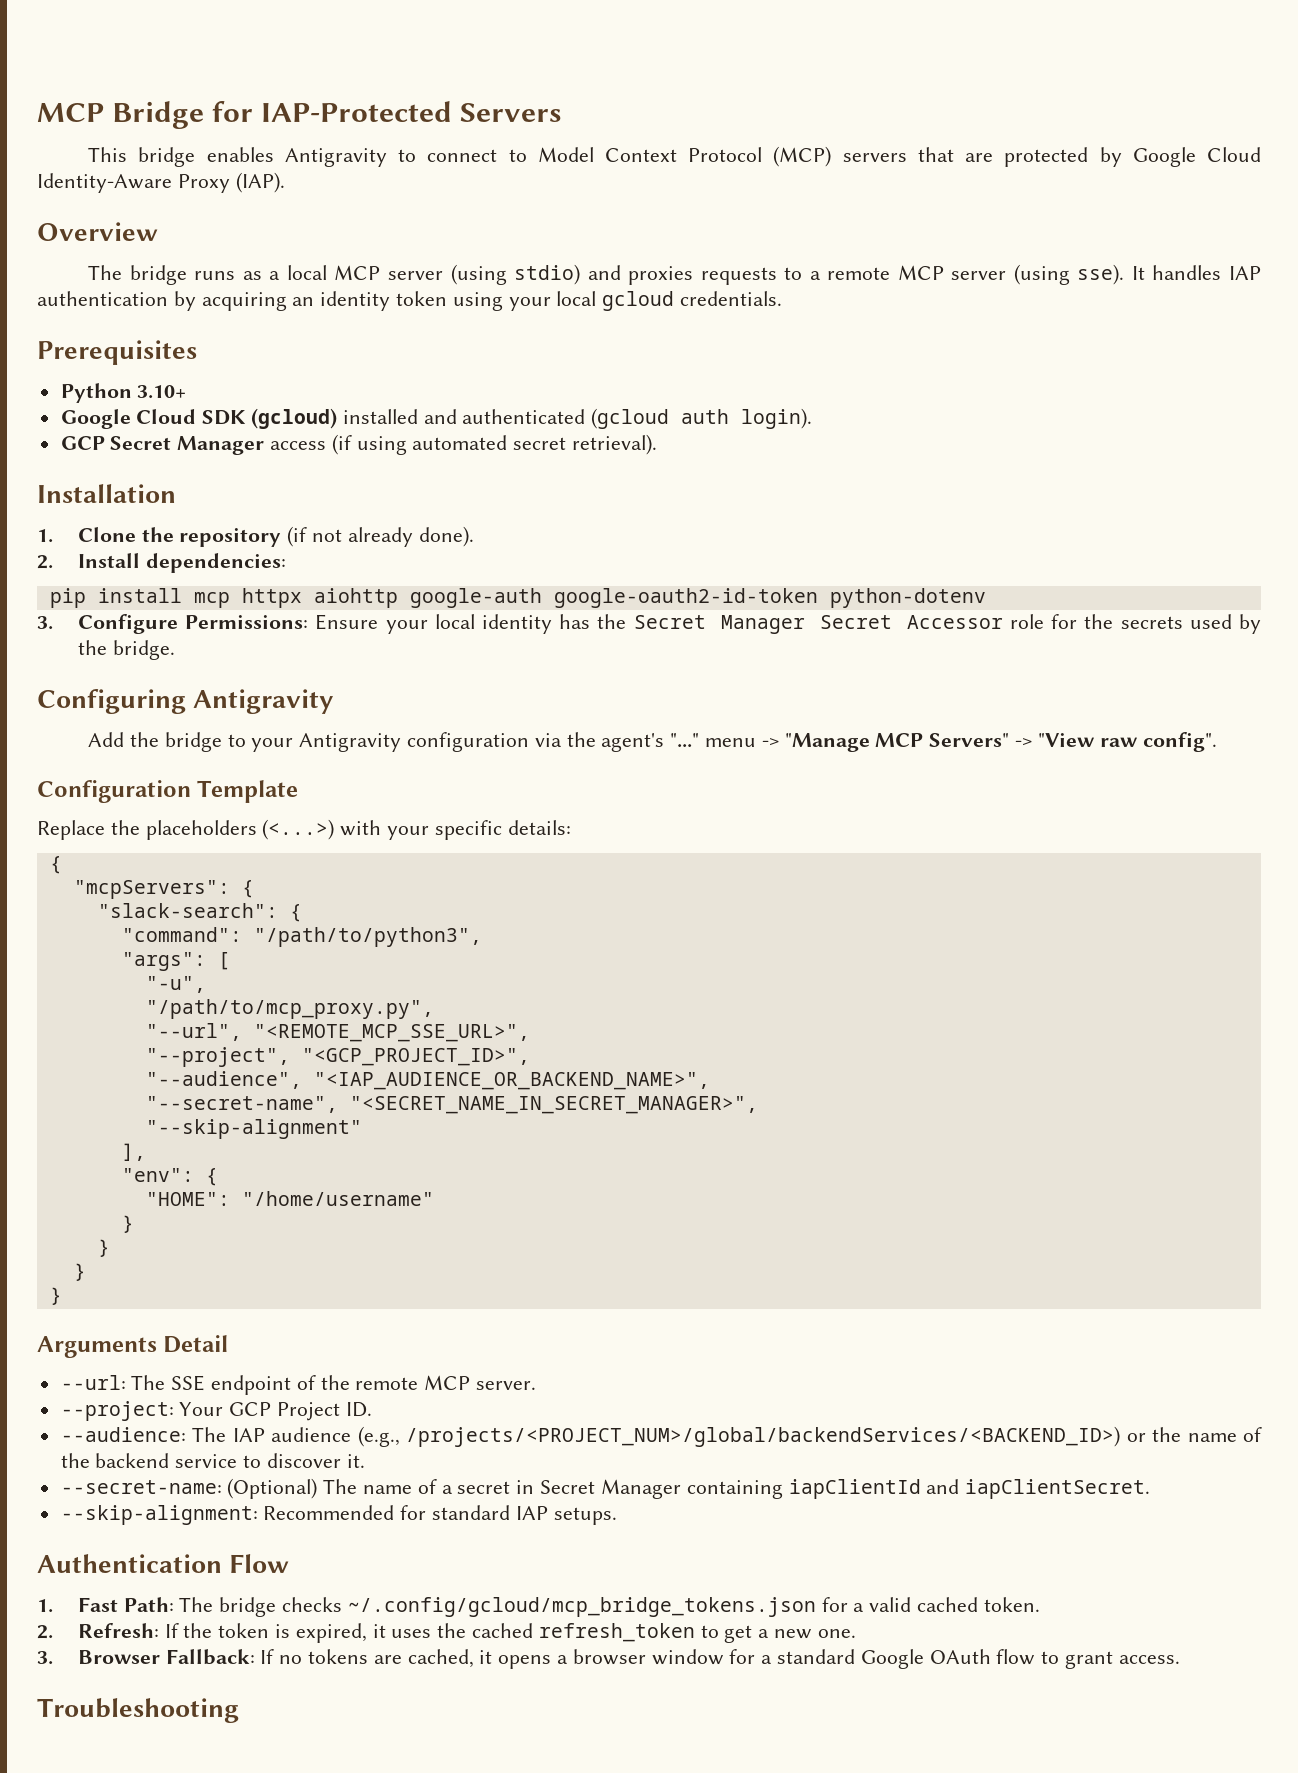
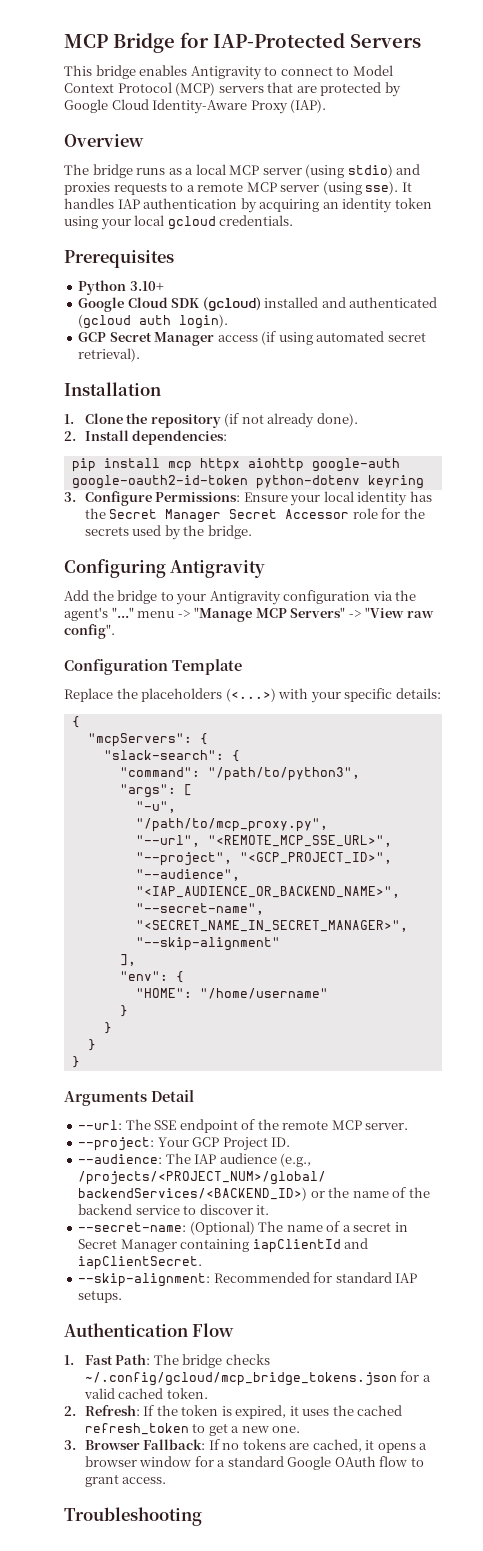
- pip install mcp httpx aiohttp google-auth google-oauth2-id-token python-dotenv
+ pip install mcp httpx aiohttp google-auth google-oauth2-id-token python-dotenv keyring

